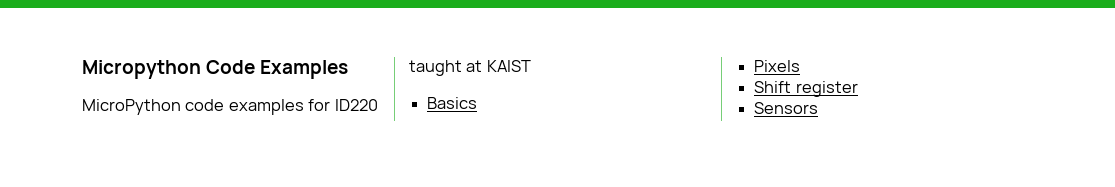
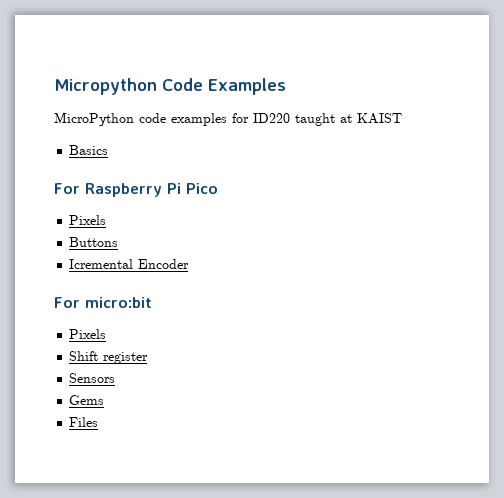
+ For Raspberry Pi Pico
+ Pixels
+ Buttons
+ Icremental Encoder
+ For micro:bit
+ Gems
+ Files

